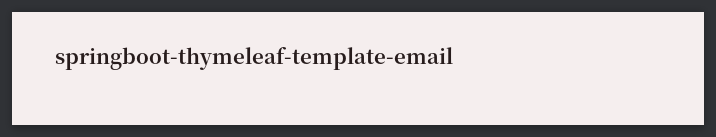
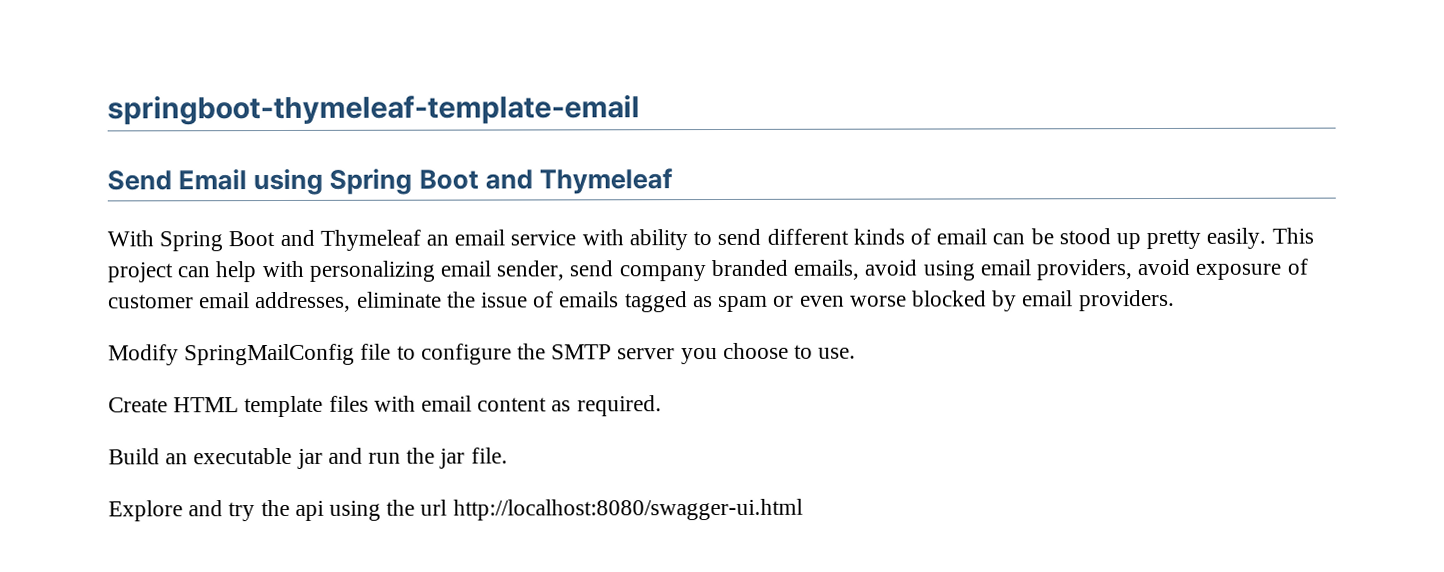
+ Send Email using Spring Boot and Thymeleaf
+ With Spring Boot and Thymeleaf an email service with ability to send different kinds of email can be stood up pretty easily. This project can help with personalizing email sender, send company branded emails, avoid using email providers, avoid exposure of customer email addresses, eliminate the issue of emails tagged as spam or even worse blocked by email providers.
+ Modify SpringMailConfig file to configure the SMTP server you choose to use.
+ Create HTML template files with email content as required.
+ Build an executable jar and run the jar file.
+ Explore and try the api using the url http://localhost:8080/swagger-ui.html

